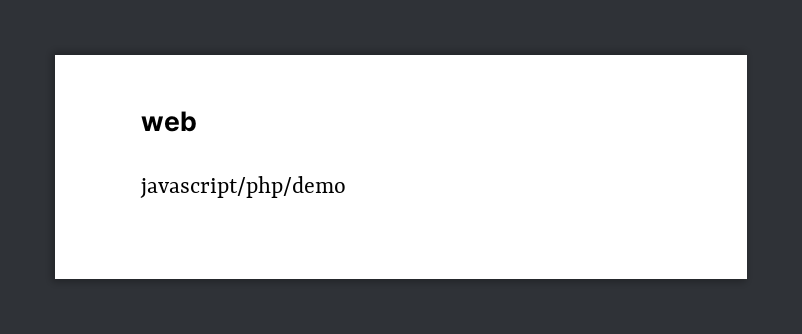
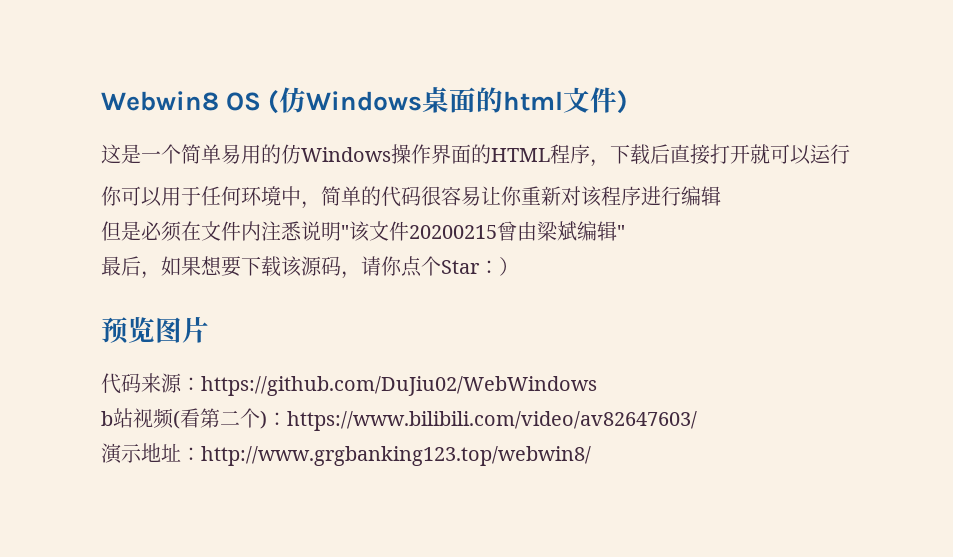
- web
- javascript/php/demo
+ Webwin8 OS (仿Windows桌面的html文件)
+ 这是一个简单易用的仿Windows操作界面的HTML程序，下载后直接打开就可以运行
+ 你可以用于任何环境中，简单的代码很容易让你重新对该程序进行编辑
+ 但是必须在文件内注悉说明"该文件20200215曾由梁斌编辑"
+ 最后，如果想要下载该源码，请你点个Star：）
+ 预览图片
+ 代码来源：https://github.com/DuJiu02/WebWindows
+ b站视频(看第二个)：https://www.bilibili.com/video/av82647603/
+ 演示地址：http://www.grgbanking123.top/webwin8/

